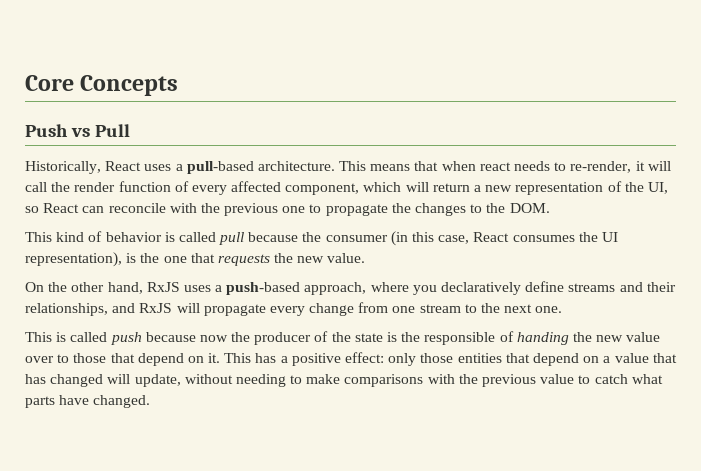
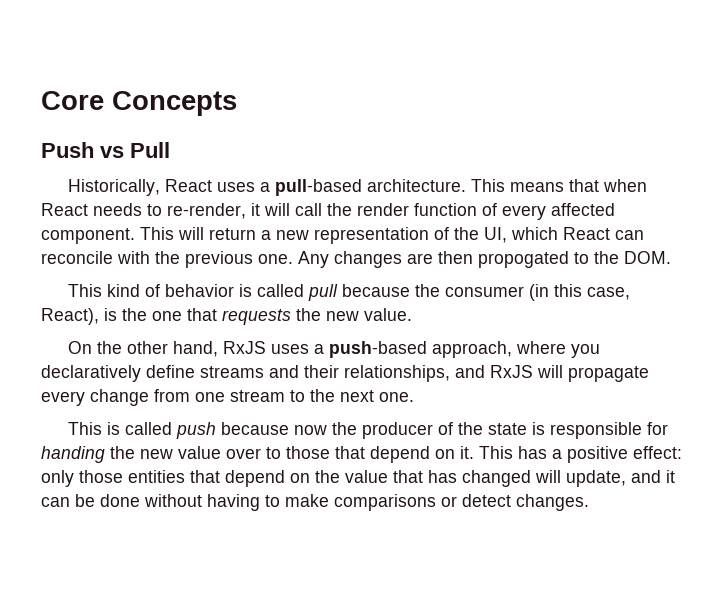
- This means that when react needs to re-render, it will call the render function of every affected component, which will return a new representation of the UI, so React can reconcile with the previous one to propagate the changes to the DOM.
+ This means that when React needs to re-render, it will call the render function of every affected component. This will return a new representation of the UI, which React can reconcile with the previous one. Any changes are then propogated to the DOM.
- This kind of behavior is called pull because the consumer (in this case, React consumes the UI representation), is the one that requests the new value.
+ This kind of behavior is called pull because the consumer (in this case, React), is the one that requests the new value.
- This is called push because now the producer of the state is the responsible of handing the new value over to those that depend on it.
+ This is called push because now the producer of the state is responsible for handing the new value over to those that depend on it.
- This has a positive effect: only those entities that depend on a value that has changed will update, without needing to make comparisons with the previous value to catch what parts have changed.
+ This has a positive effect: only those entities that depend on the value that has changed will update, and it can be done without having to make comparisons or detect changes.

